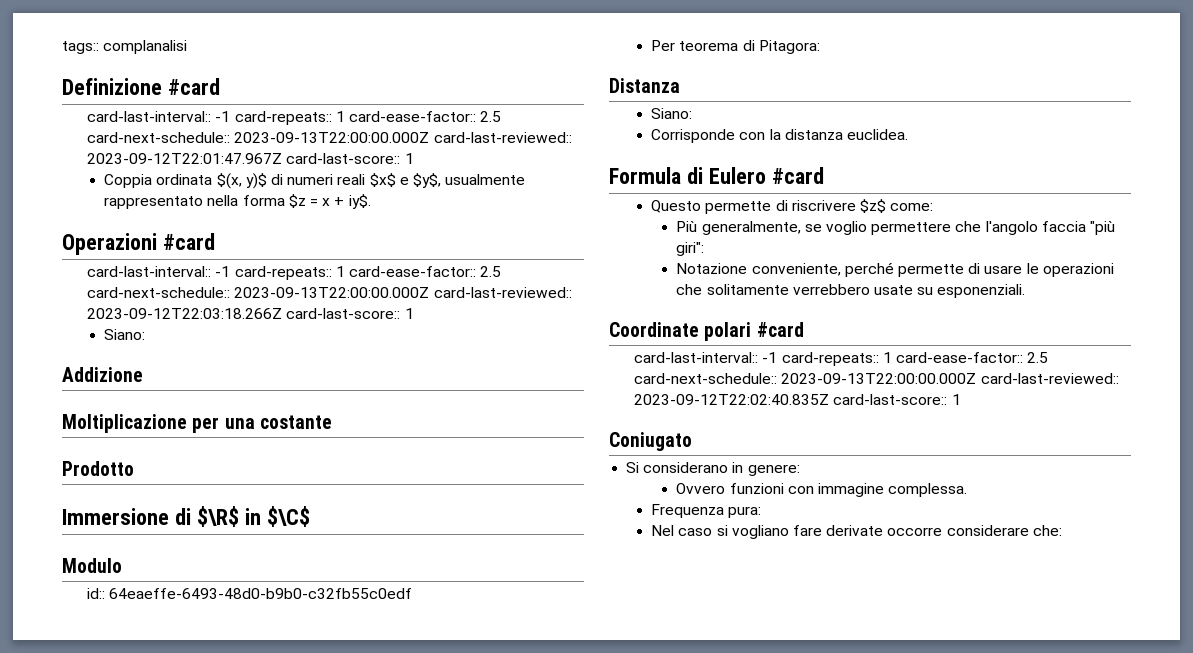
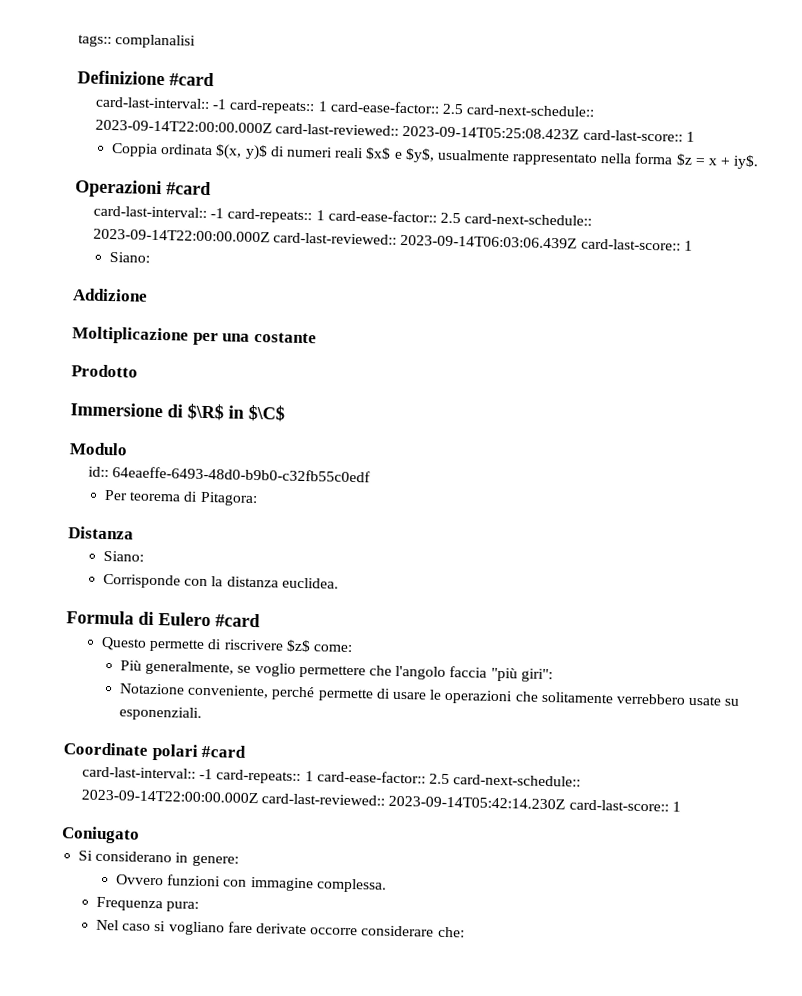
- card-last-interval:: -1 card-repeats:: 1 card-ease-factor:: 2.5 card-next-schedule:: 2023-09-13T22:00:00.000Z card-last-reviewed:: 2023-09-12T22:01:47.967Z card-last-score:: 1
+ card-last-interval:: -1 card-repeats:: 1 card-ease-factor:: 2.5 card-next-schedule:: 2023-09-14T22:00:00.000Z card-last-reviewed:: 2023-09-14T05:25:08.423Z card-last-score:: 1
- card-last-interval:: -1 card-repeats:: 1 card-ease-factor:: 2.5 card-next-schedule:: 2023-09-13T22:00:00.000Z card-last-reviewed:: 2023-09-12T22:03:18.266Z card-last-score:: 1
+ card-last-interval:: -1 card-repeats:: 1 card-ease-factor:: 2.5 card-next-schedule:: 2023-09-14T22:00:00.000Z card-last-reviewed:: 2023-09-14T06:03:06.439Z card-last-score:: 1
- card-last-interval:: -1 card-repeats:: 1 card-ease-factor:: 2.5 card-next-schedule:: 2023-09-13T22:00:00.000Z card-last-reviewed:: 2023-09-12T22:02:40.835Z card-last-score:: 1
+ card-last-interval:: -1 card-repeats:: 1 card-ease-factor:: 2.5 card-next-schedule:: 2023-09-14T22:00:00.000Z card-last-reviewed:: 2023-09-14T05:42:14.230Z card-last-score:: 1

